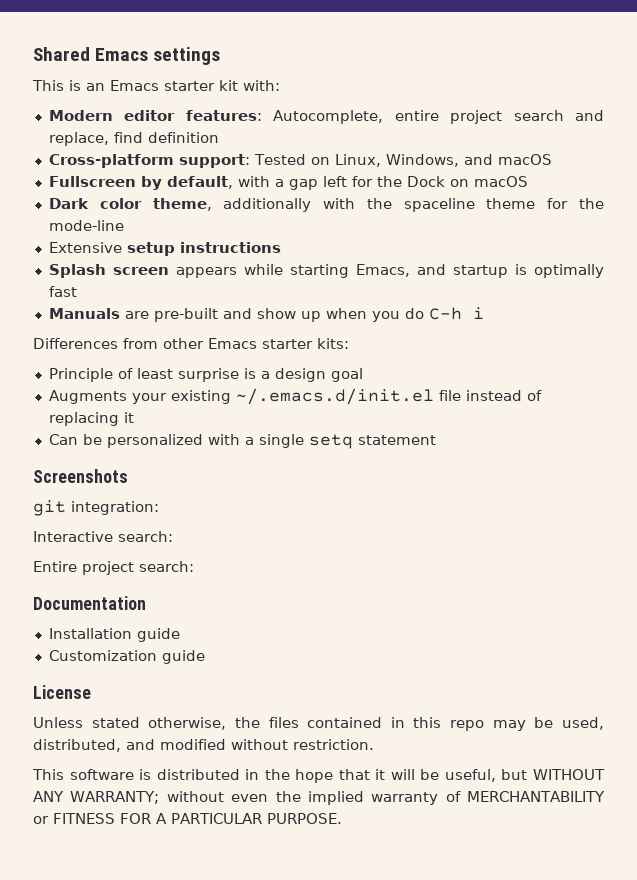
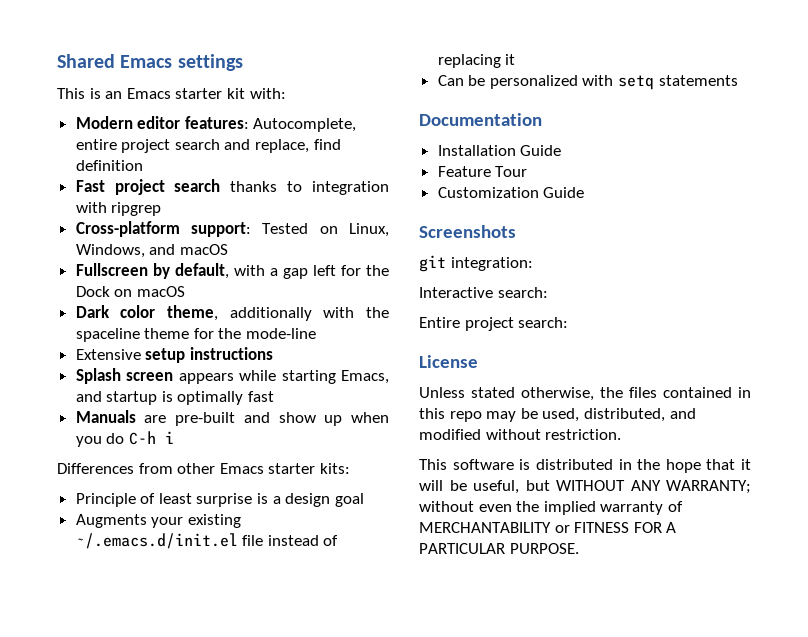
+ Fast project search thanks to integration with ripgrep
- Can be personalized with a single setq statement
+ Can be personalized with setq statements
+ Documentation
+ Installation Guide
+ Feature Tour
+ Customization Guide
- Documentation
- Installation guide
- Customization guide

